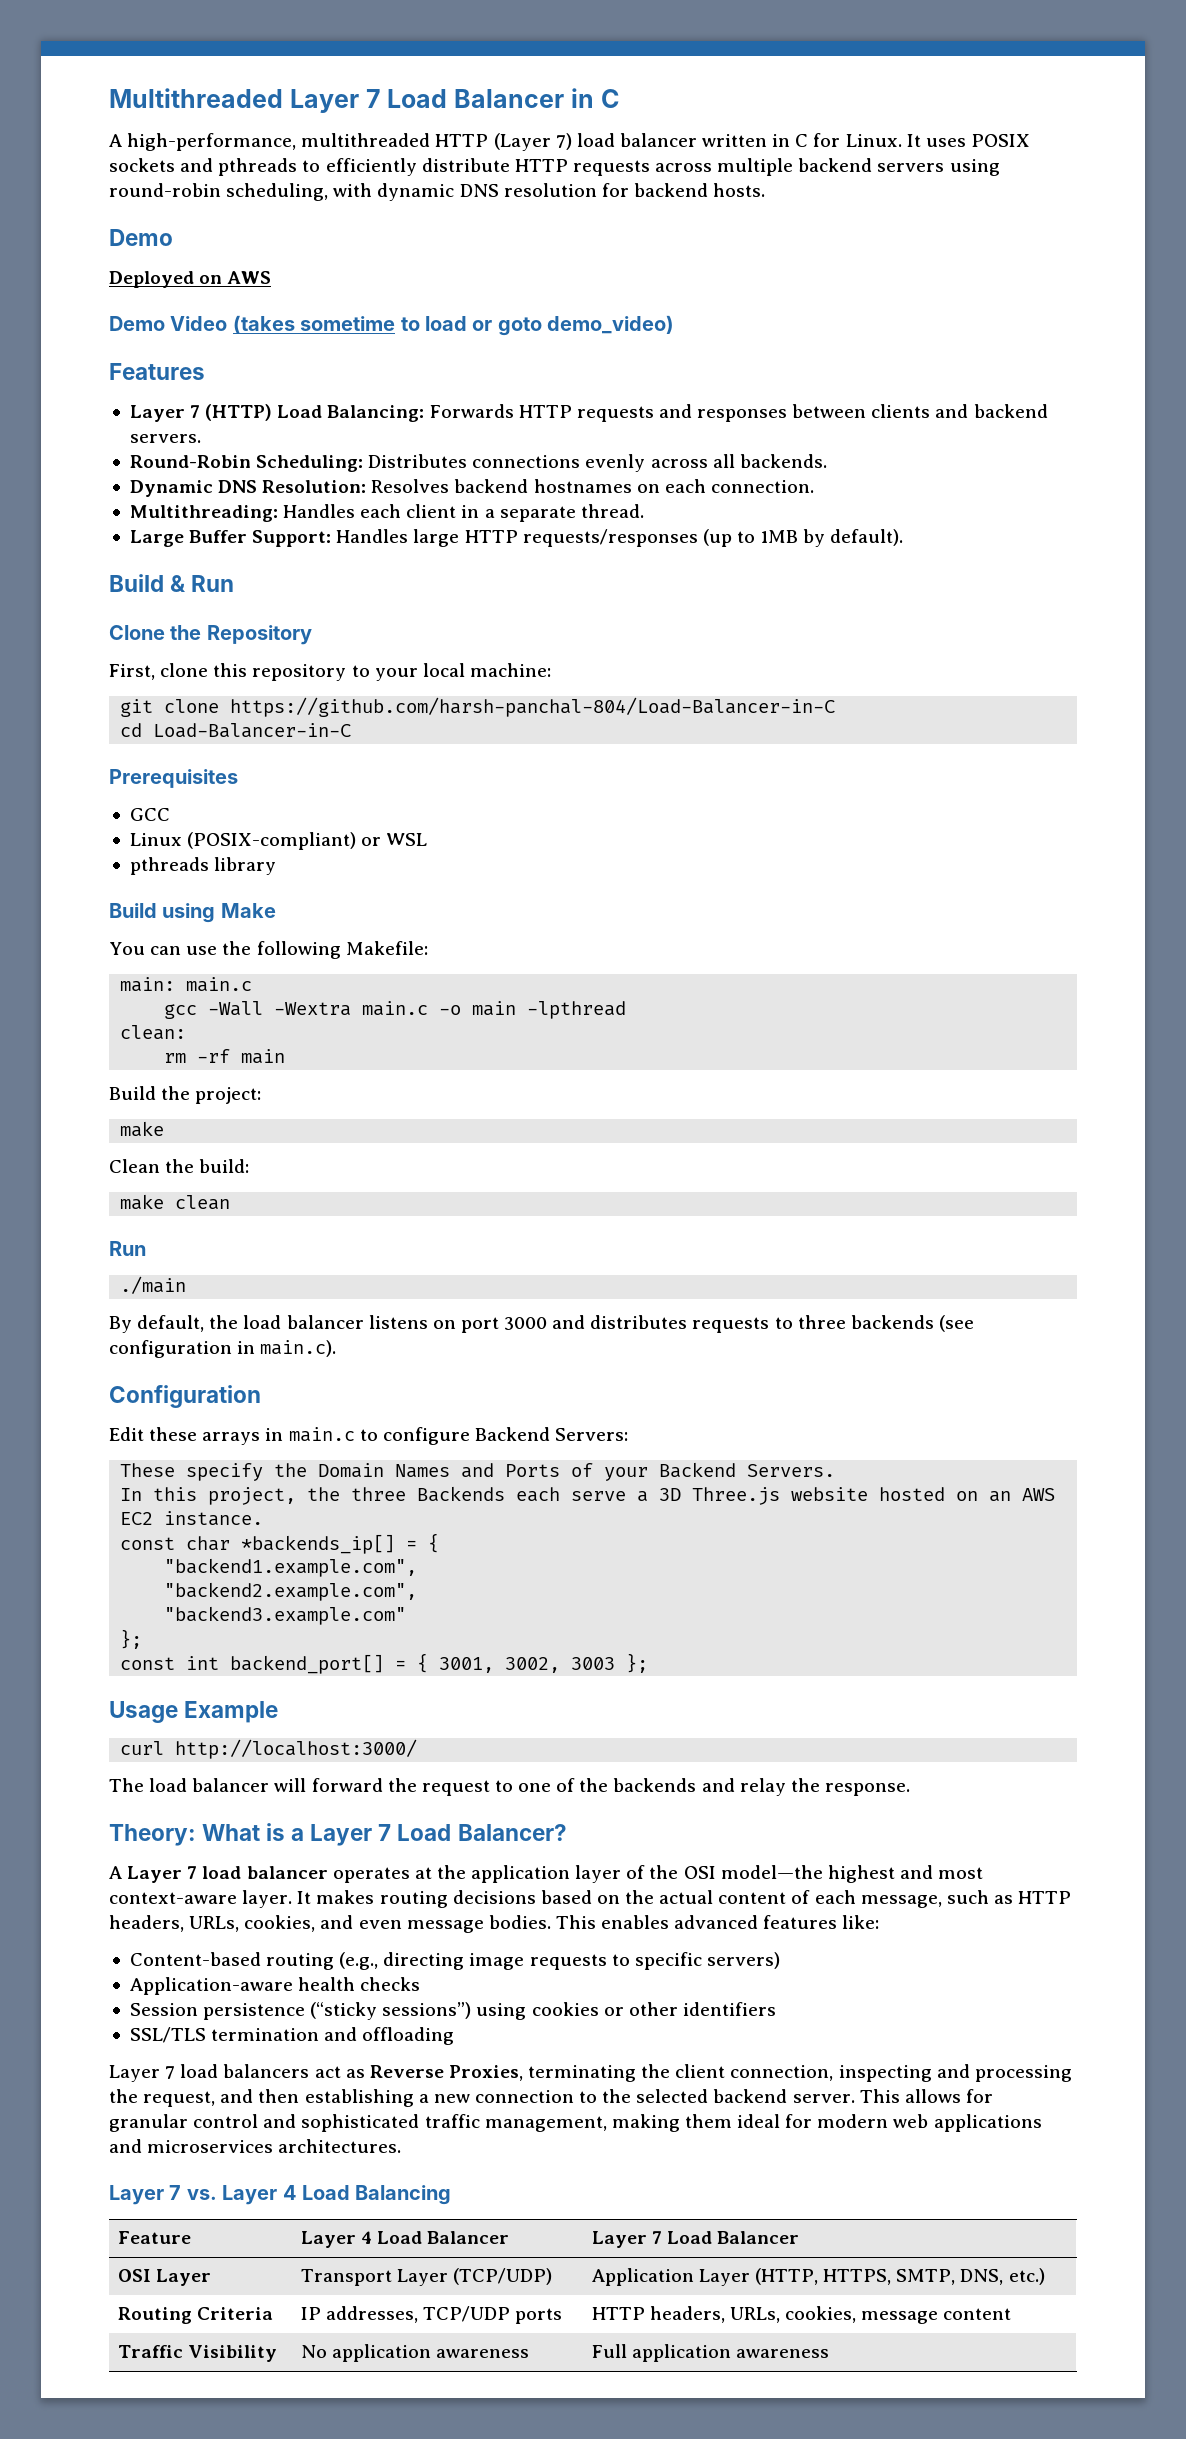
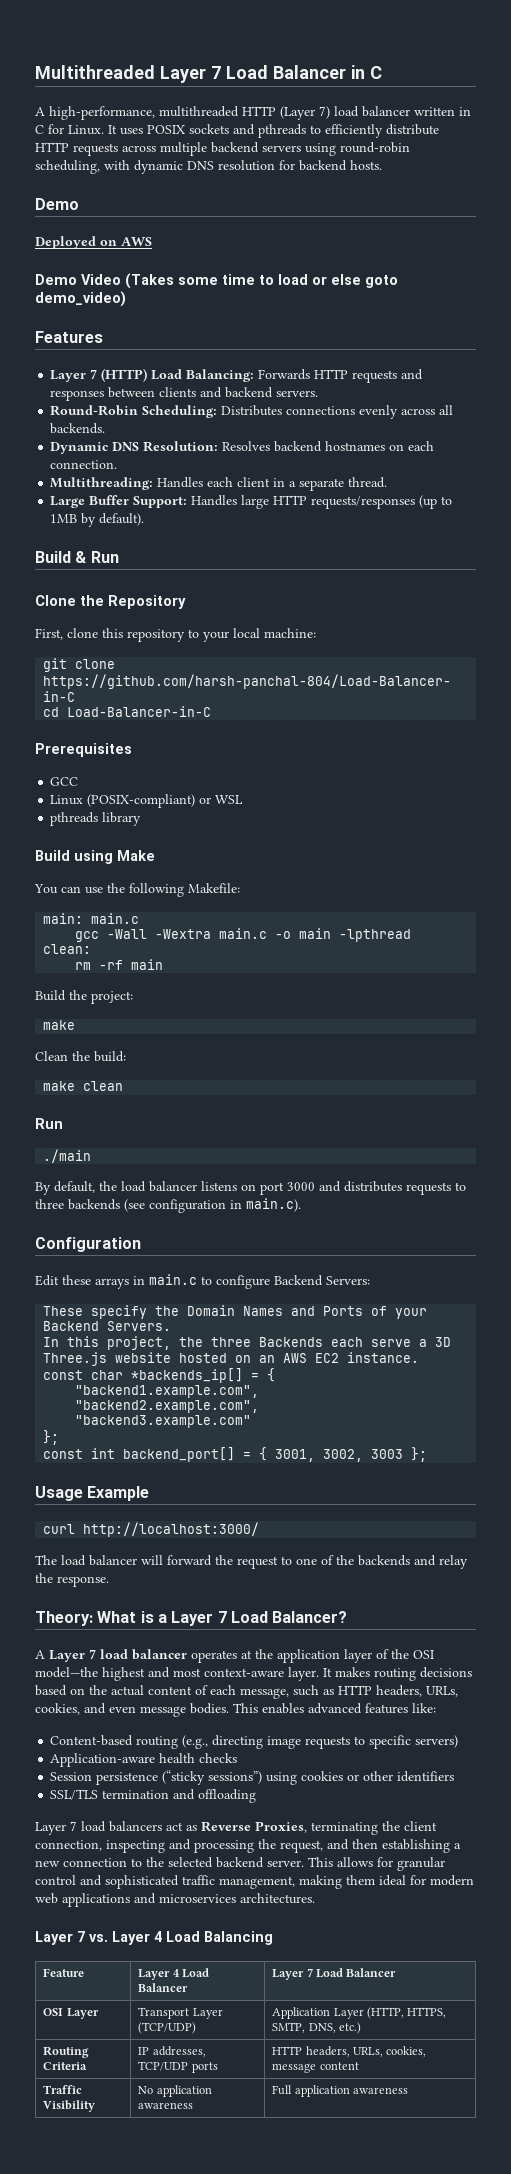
- Demo Video (takes sometime to load or goto demo_video)
+ Demo Video (Takes some time to load or else goto demo_video)

